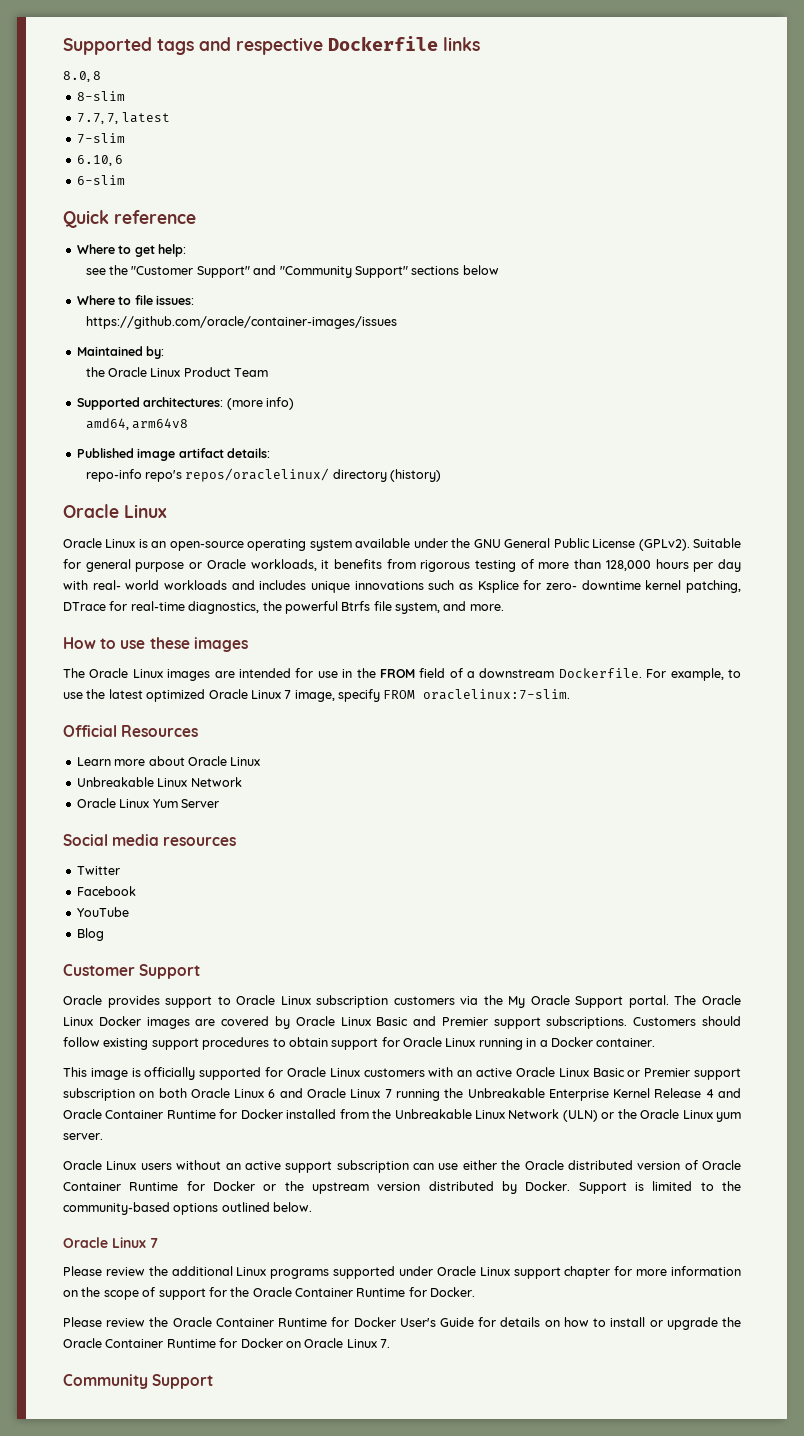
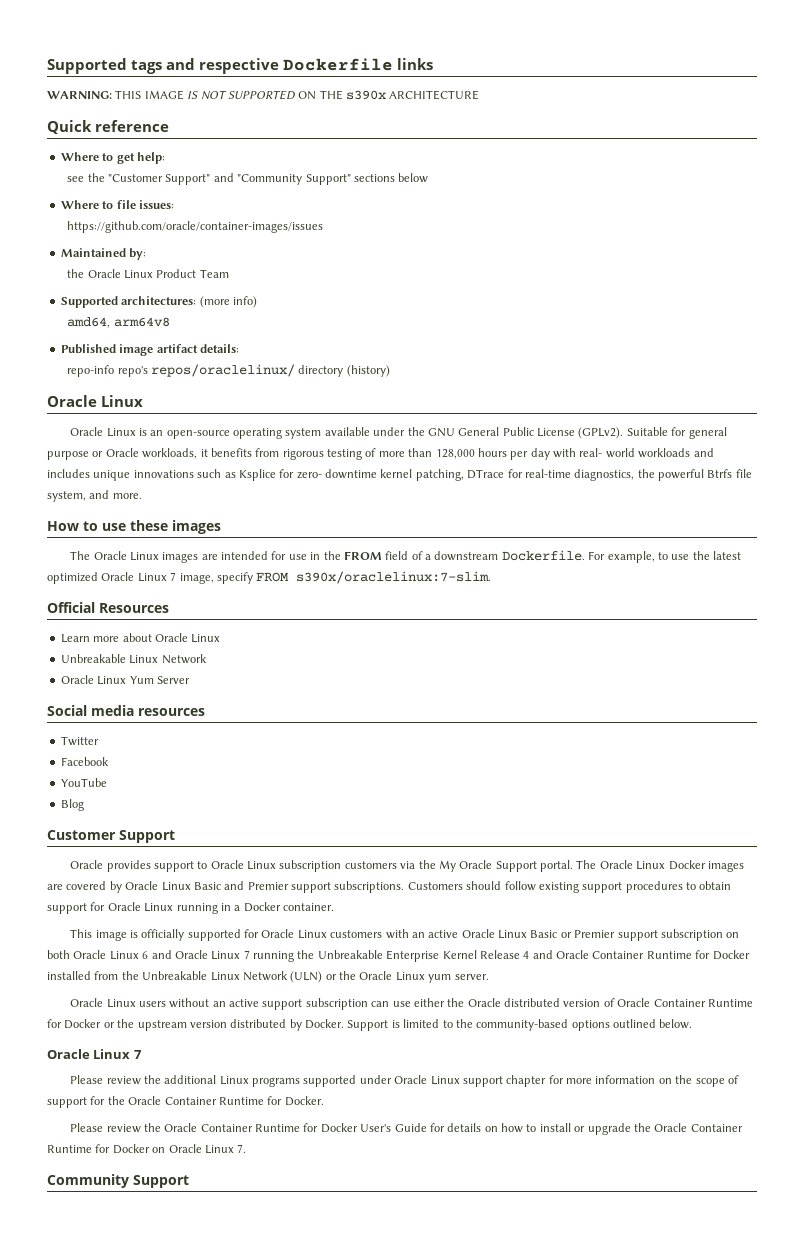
- 8.0, 8
- 8-slim
- 7.7, 7, latest
- 7-slim
- 6.10, 6
- 6-slim
+ WARNING: THIS IMAGE IS NOT SUPPORTED ON THE s390x ARCHITECTURE
- For example, to use the latest optimized Oracle Linux 7 image, specify FROM oraclelinux:7-slim.
+ For example, to use the latest optimized Oracle Linux 7 image, specify FROM s390x/oraclelinux:7-slim.

